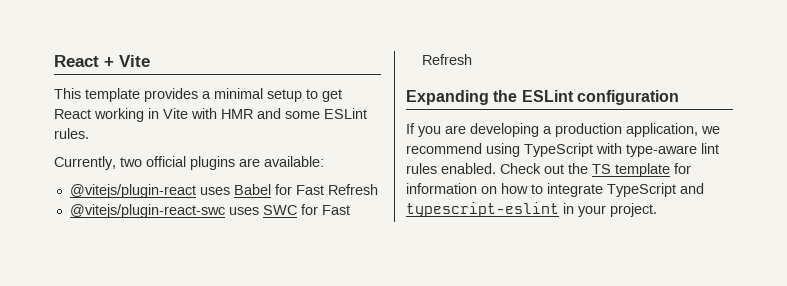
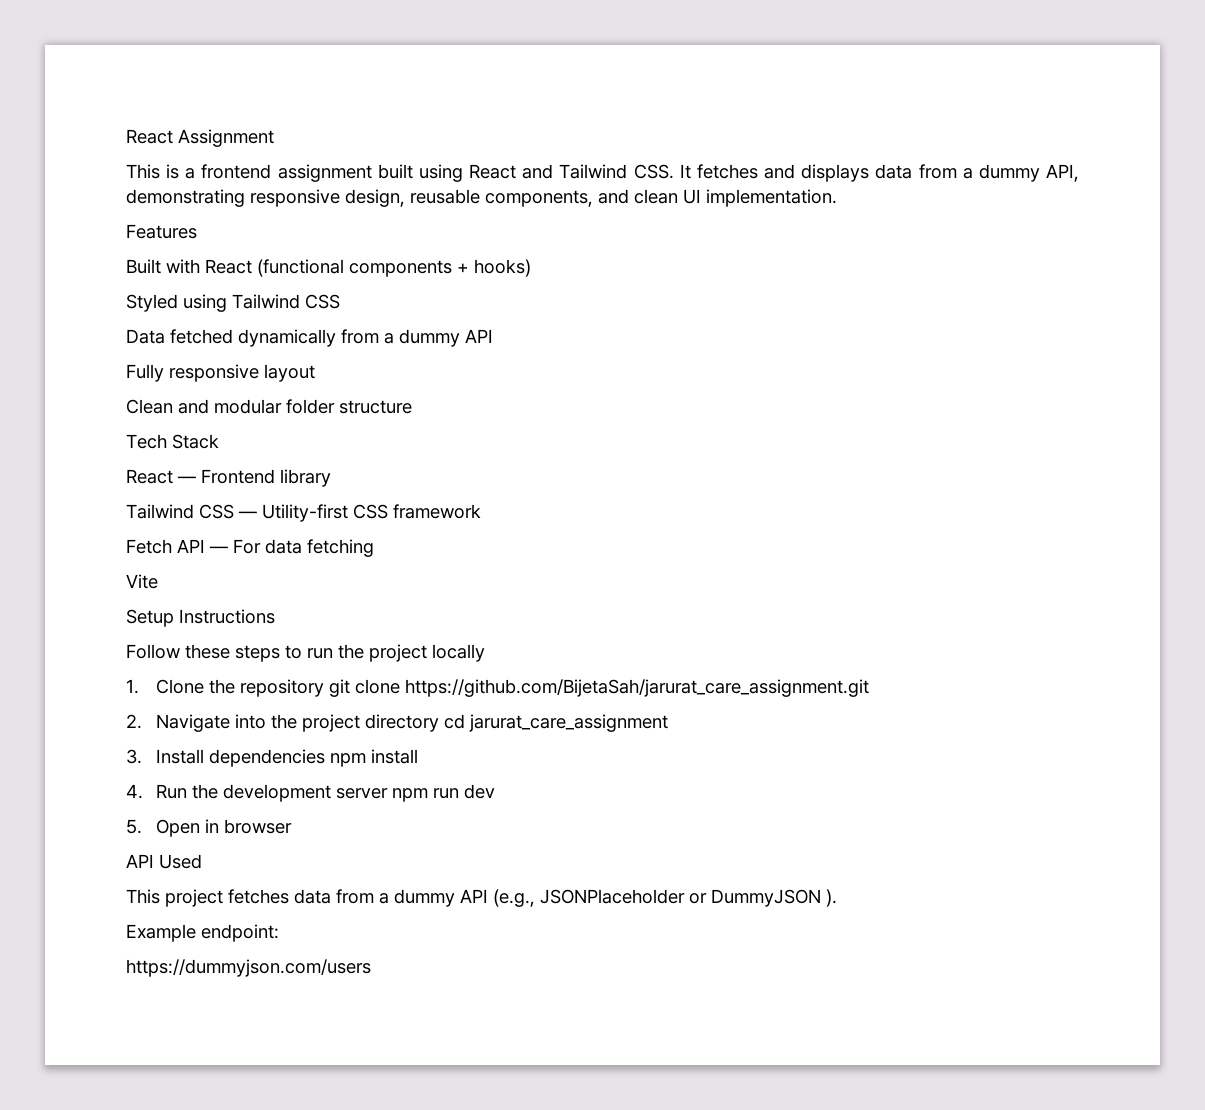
- React + Vite
- This template provides a minimal setup to get React working in Vite with HMR and some ESLint rules.
- Currently, two official plugins are available:
- @vitejs/plugin-react uses Babel for Fast Refresh
- @vitejs/plugin-react-swc uses SWC for Fast Refresh
- Expanding the ESLint configuration
- If you are developing a production application, we recommend using TypeScript with type-aware lint rules enabled. Check out the TS template for information on how to integrate TypeScript and typescript-eslint in your project.
+ React Assignment
+ This is a frontend assignment built using React and Tailwind CSS. It fetches and displays data from a dummy API, demonstrating responsive design, reusable components, and clean UI implementation.
+ Features
+ Built with React (functional components + hooks)
+ Styled using Tailwind CSS
+ Data fetched dynamically from a dummy API
+ Fully responsive layout
+ Clean and modular folder structure
+ Tech Stack
+ React — Frontend library
+ Tailwind CSS — Utility-first CSS framework
+ Fetch API — For data fetching
+ Vite
+ Setup Instructions
+ Follow these steps to run the project locally
+ 1. Clone the repository git clone https://github.com/BijetaSah/jarurat_care_assignment.git
+ 2. Navigate into the project directory cd jarurat_care_assignment
+ 3. Install dependencies npm install
+ 4. Run the development server npm run dev
+ 5. Open in browser
+ API Used
+ This project fetches data from a dummy API (e.g., JSONPlaceholder or DummyJSON ).
+ Example endpoint:
+ https://dummyjson.com/users

